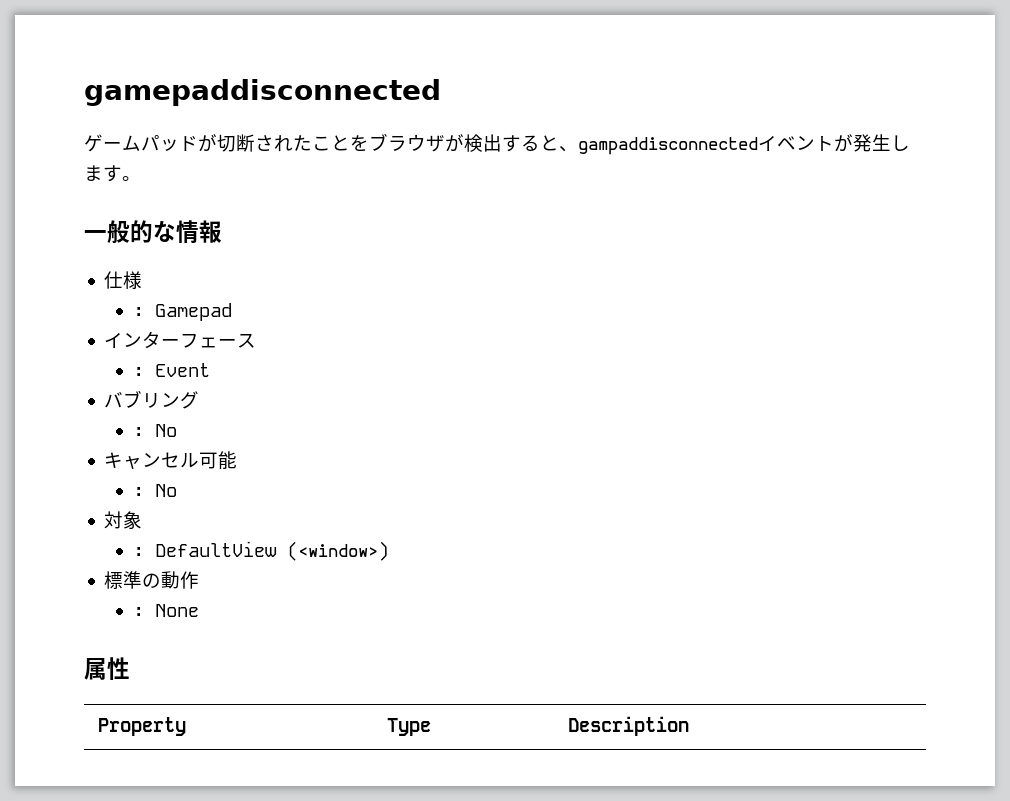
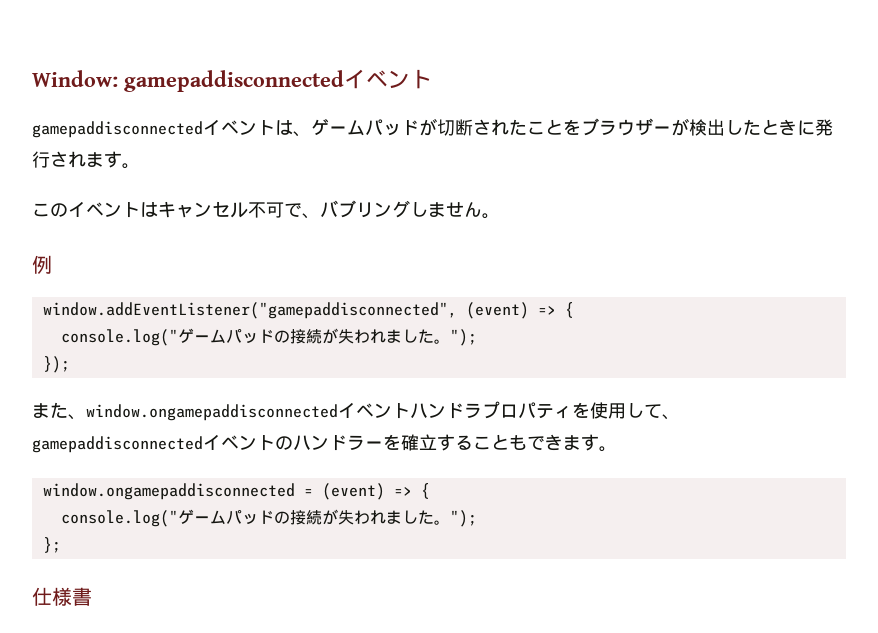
- gamepaddisconnected
- ゲームパッドが切断されたことをブラウザが検出すると、gampaddisconnectedイベントが発生します。
- 一般的な情報
- 仕様
- : Gamepad
- インターフェース
- : Event
- バブリング
- : No
- キャンセル可能
- : No
- 対象
- : DefaultView (<window>)
- 標準の動作
- : None
- 属性
- Property | Type | Description
+ Window: gamepaddisconnectedイベント
+ gamepaddisconnectedイベントは、ゲームパッドが切断されたことをブラウザーが検出したときに発行されます。
+ このイベントはキャンセル不可で、バブリングしません。
+ 例
+ window.addEventListener("gamepaddisconnected", (event) => {
+ console.log("ゲームパッドの接続が失われました。");
+ });
+ また、window.ongamepaddisconnectedイベントハンドラプロパティを使用して、gamepaddisconnectedイベントのハンドラーを確立することもできます。
+ window.ongamepaddisconnected = (event) => {
+ console.log("ゲームパッドの接続が失われました。");
+ };
+ 仕様書

